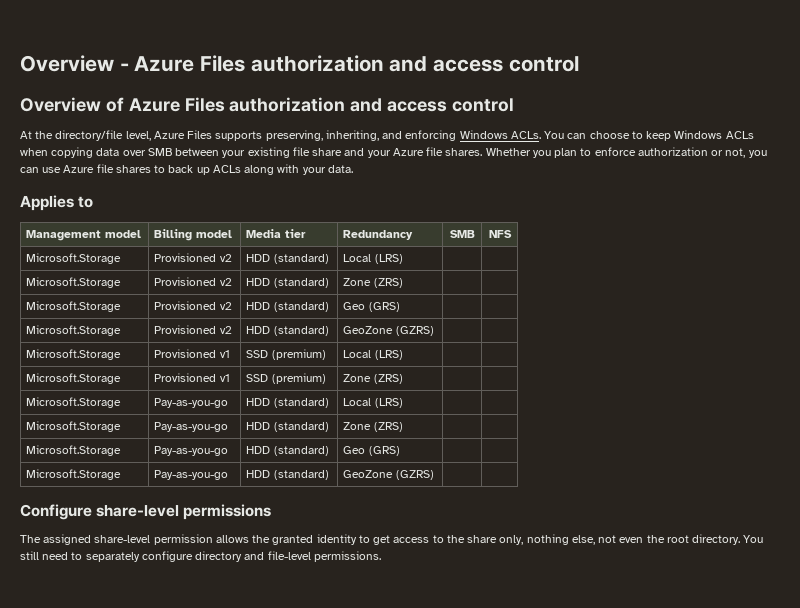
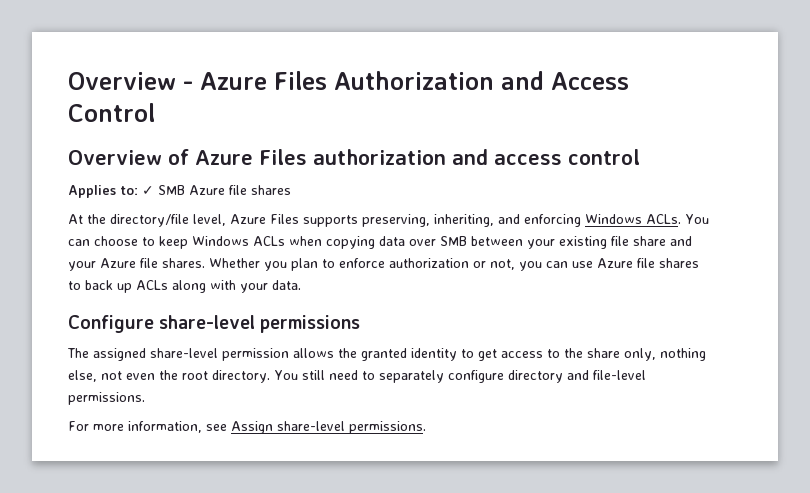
- Overview - Azure Files authorization and access control
+ Overview - Azure Files Authorization and Access Control
+ Applies to: ✓ SMB Azure file shares
- Applies to
- Management model | Billing model | Media tier | Redundancy | SMB | NFS
- Microsoft.Storage | Provisioned v2 | HDD (standard) | Local (LRS) | |
- Microsoft.Storage | Provisioned v2 | HDD (standard) | Zone (ZRS) | |
- Microsoft.Storage | Provisioned v2 | HDD (standard) | Geo (GRS) | |
- Microsoft.Storage | Provisioned v2 | HDD (standard) | GeoZone (GZRS) | |
- Microsoft.Storage | Provisioned v1 | SSD (premium) | Local (LRS) | |
- Microsoft.Storage | Provisioned v1 | SSD (premium) | Zone (ZRS) | |
- Microsoft.Storage | Pay-as-you-go | HDD (standard) | Local (LRS) | |
- Microsoft.Storage | Pay-as-you-go | HDD (standard) | Zone (ZRS) | |
- Microsoft.Storage | Pay-as-you-go | HDD (standard) | Geo (GRS) | |
- Microsoft.Storage | Pay-as-you-go | HDD (standard) | GeoZone (GZRS) | |
+ For more information, see Assign share-level permissions.

